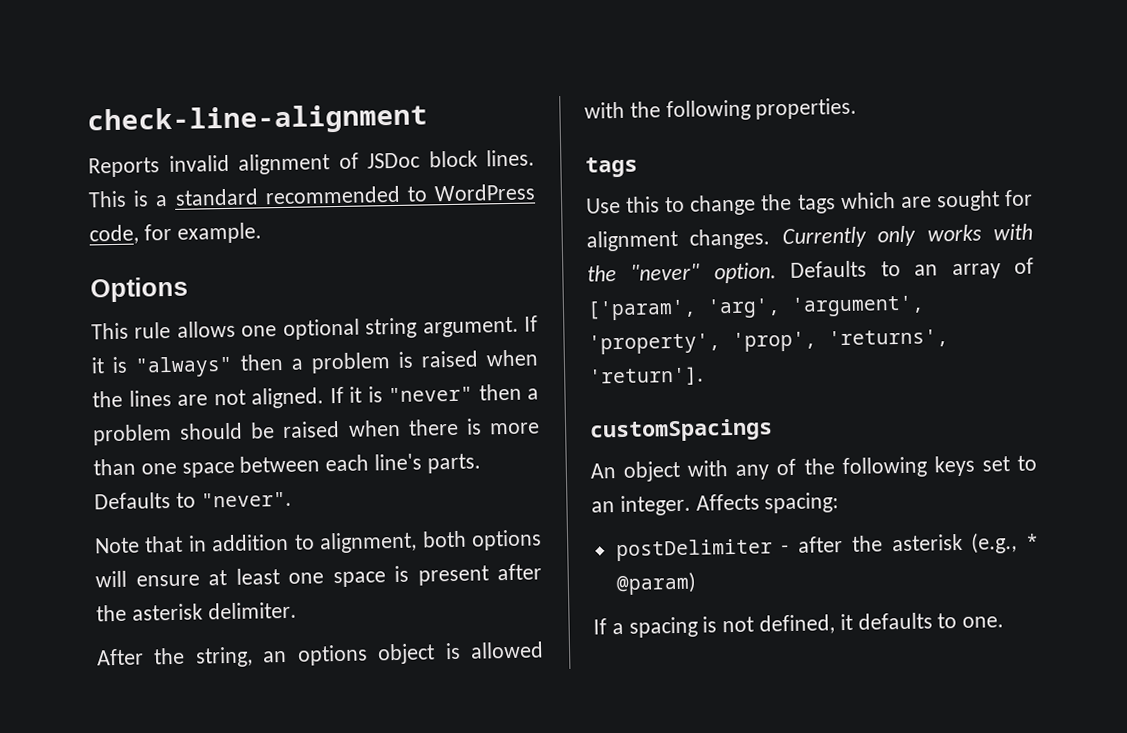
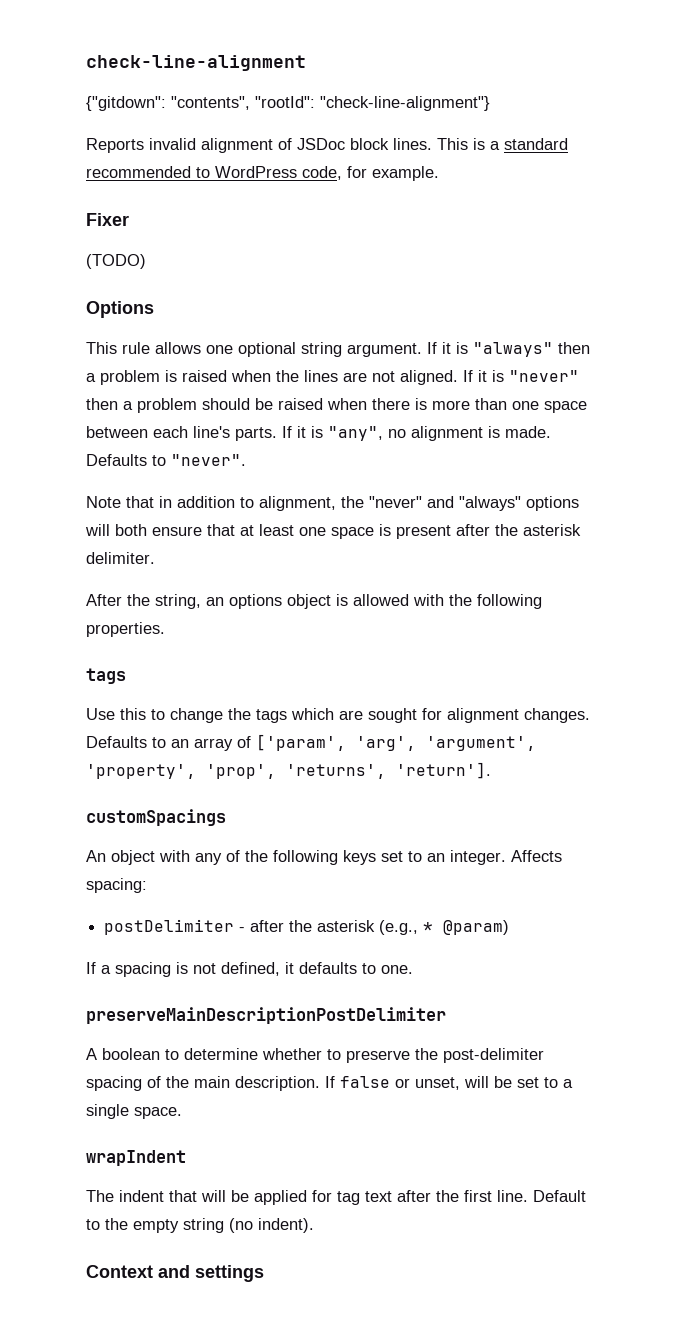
+ {"gitdown": "contents", "rootId": "check-line-alignment"}
+ Fixer
+ (TODO)
+ If it is "any", no alignment is made.
- Note that in addition to alignment, both options will ensure at least one space is present after the asterisk delimiter.
+ Note that in addition to alignment, the "never" and "always" options will both ensure that at least one space is present after the asterisk delimiter.
- Currently only works with the "never" option.
+ preserveMainDescriptionPostDelimiter
+ A boolean to determine whether to preserve the post-delimiter spacing of the main description. If false or unset, will be set to a single space.
+ wrapIndent
+ The indent that will be applied for tag text after the first line. Default to the empty string (no indent).
+ Context and settings

